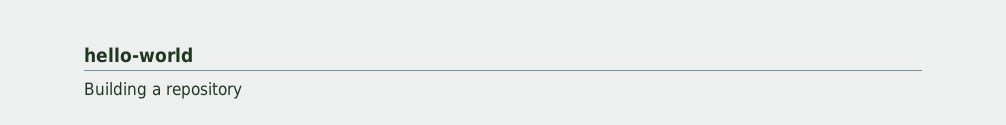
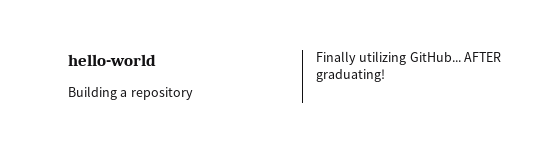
+ Finally utilizing GitHub... AFTER graduating!

